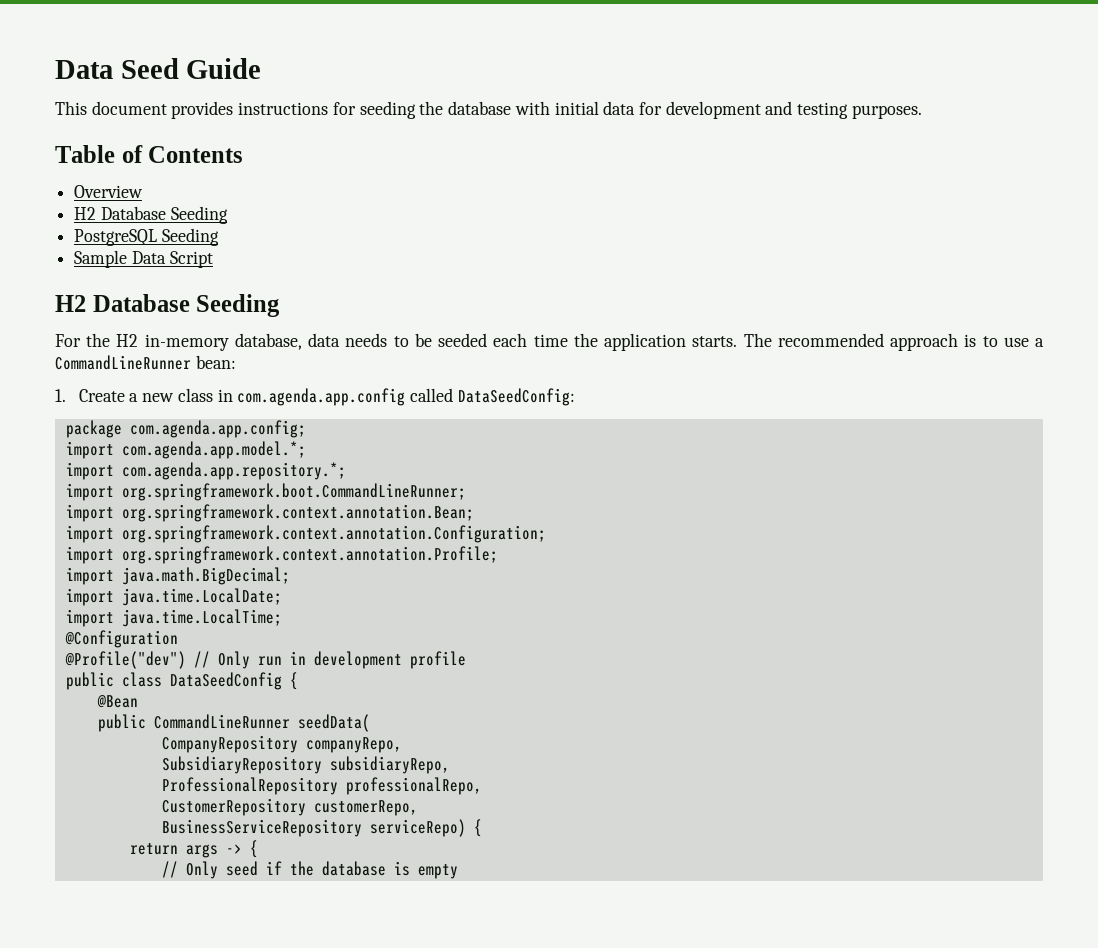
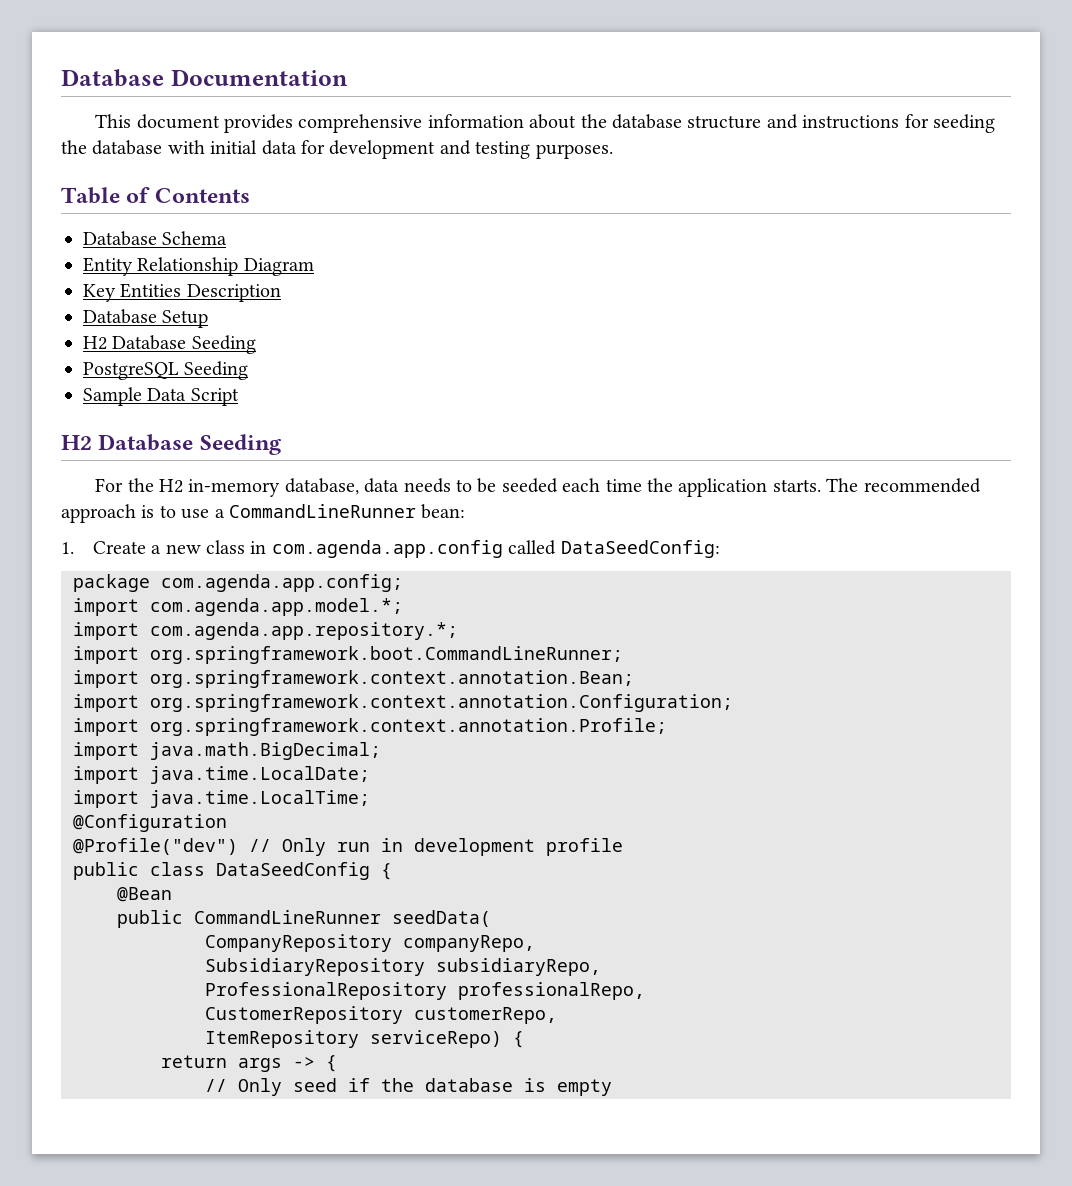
- Data Seed Guide
+ Database Documentation
- This document provides instructions for seeding the database with initial data for development and testing purposes.
+ This document provides comprehensive information about the database structure and instructions for seeding the database with initial data for development and testing purposes.
- Overview
+ Database Schema
+ Entity Relationship Diagram
+ Key Entities Description
+ Database Setup
- BusinessServiceRepository serviceRepo) {
+ ItemRepository serviceRepo) {

